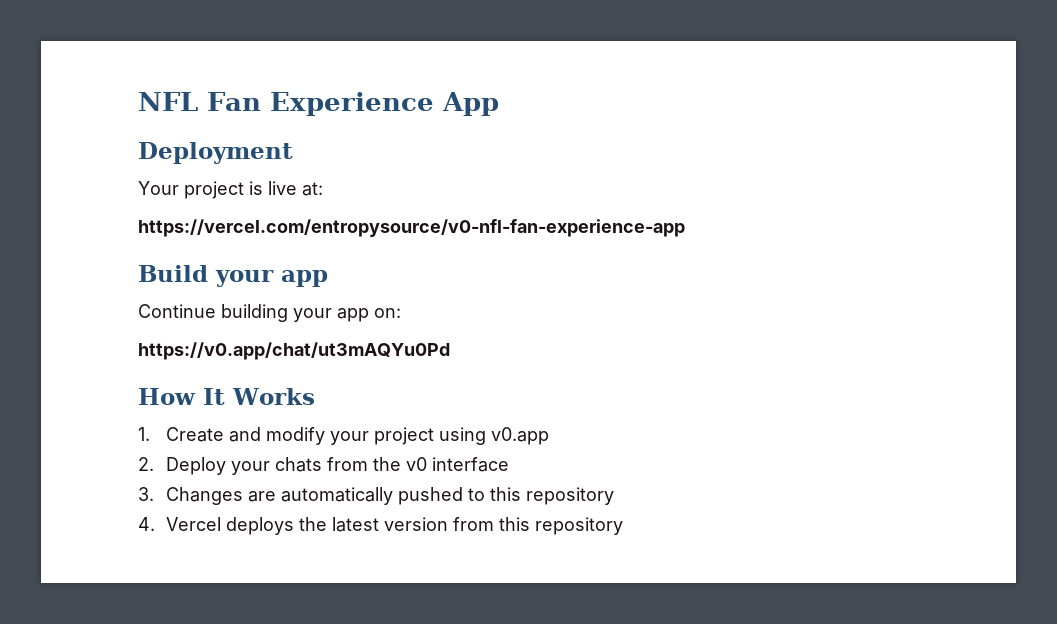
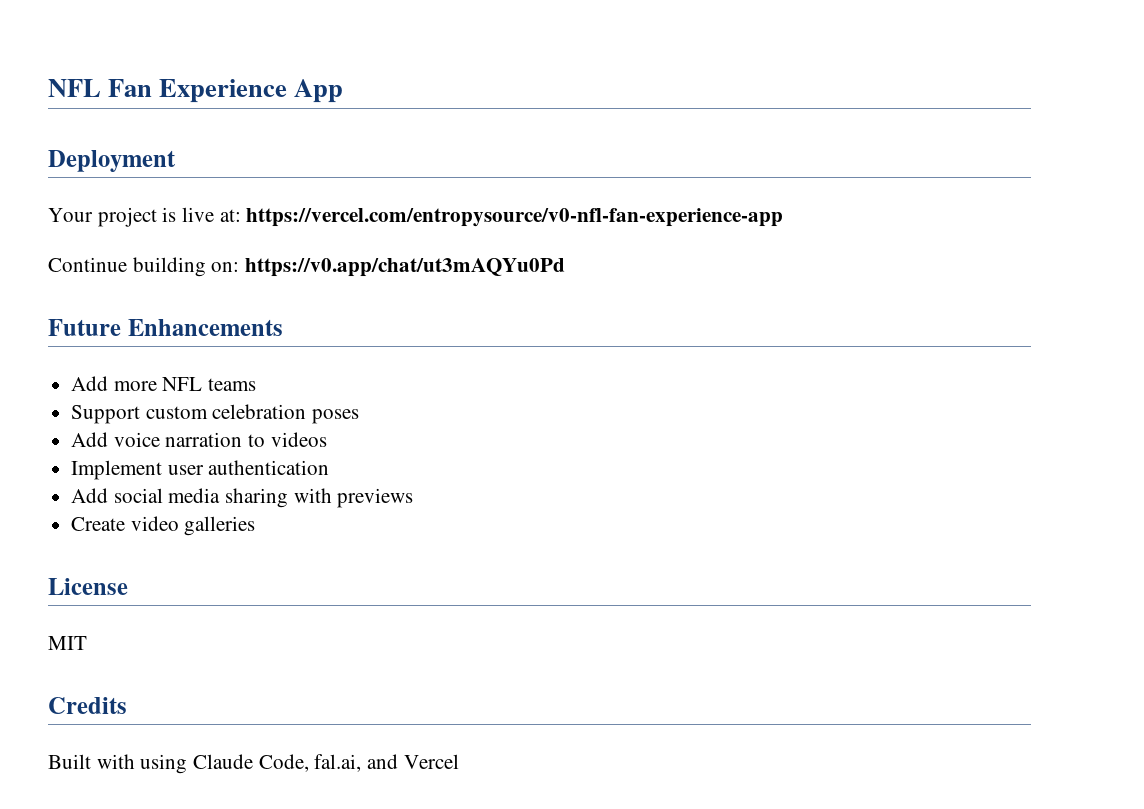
- Your project is live at:
- https://vercel.com/entropysource/v0-nfl-fan-experience-app
+ Your project is live at: https://vercel.com/entropysource/v0-nfl-fan-experience-app
- Build your app
- Continue building your app on:
- https://v0.app/chat/ut3mAQYu0Pd
+ Continue building on: https://v0.app/chat/ut3mAQYu0Pd
- How It Works
- 1. Create and modify your project using v0.app
- 2. Deploy your chats from the v0 interface
- 3. Changes are automatically pushed to this repository
- 4. Vercel deploys the latest version from this repository
+ Future Enhancements
+ Add more NFL teams
+ Support custom celebration poses
+ Add voice narration to videos
+ Implement user authentication
+ Add social media sharing with previews
+ Create video galleries
+ License
+ MIT
+ Credits
+ Built with using Claude Code, fal.ai, and Vercel

